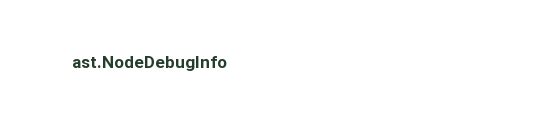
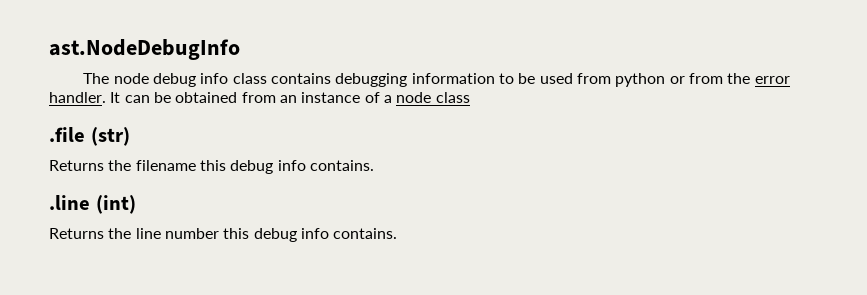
+ The node debug info class contains debugging information to be used from python or from the error handler. It can be obtained from an instance of a node class
+ .file (str)
+ Returns the filename this debug info contains.
+ .line (int)
+ Returns the line number this debug info contains.

